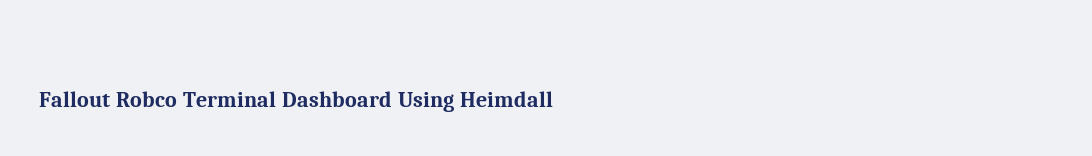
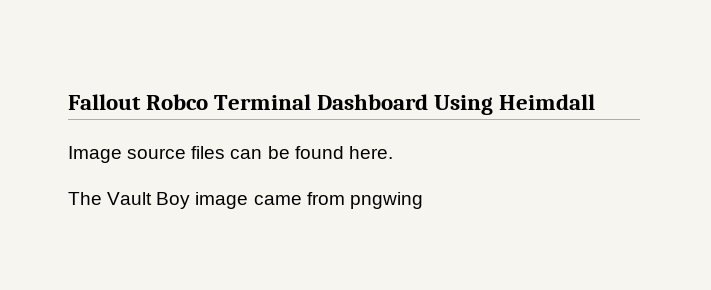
+ Image source files can be found here.
+ The Vault Boy image came from pngwing

